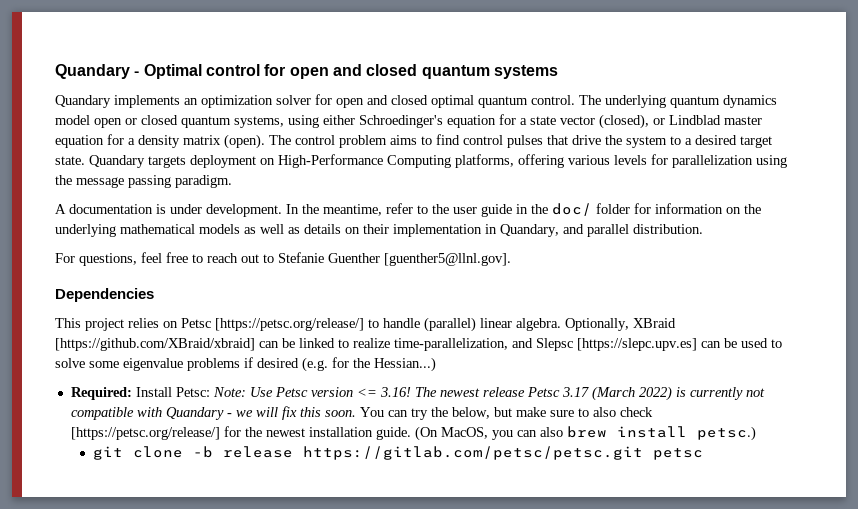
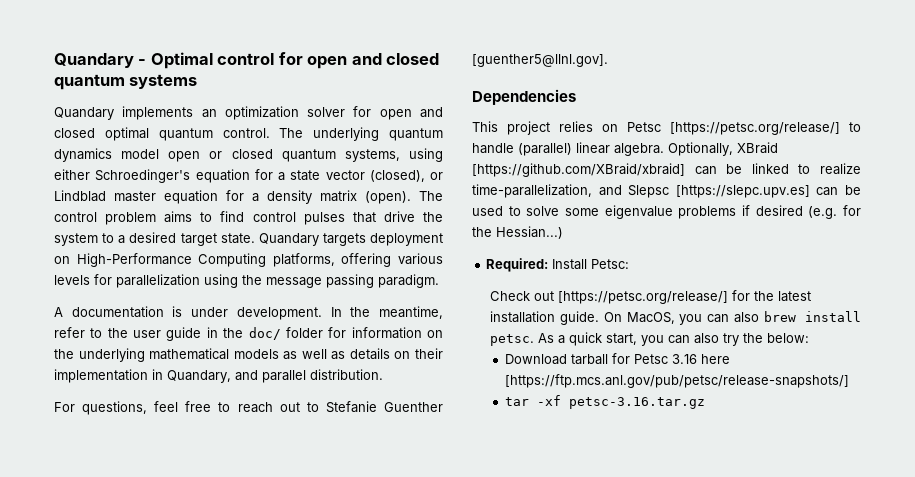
- Required: Install Petsc: Note: Use Petsc version <= 3.16! The newest release Petsc 3.17 (March 2022) is currently not compatible with Quandary - we will fix this soon. You can try the below, but make sure to also check [https://petsc.org/release/] for the newest installation guide.
+ Required: Install Petsc:
+ Check out [https://petsc.org/release/] for the latest installation guide.
- (On MacOS, you can also brew install petsc.)
- git clone -b release https://gitlab.com/petsc/petsc.git petsc
+ On MacOS, you can also brew install petsc. As a quick start, you can also try the below:
+ Download tarball for Petsc 3.16 here [https://ftp.mcs.anl.gov/pub/petsc/release-snapshots/]
+ tar -xf petsc-3.16.tar.gz

